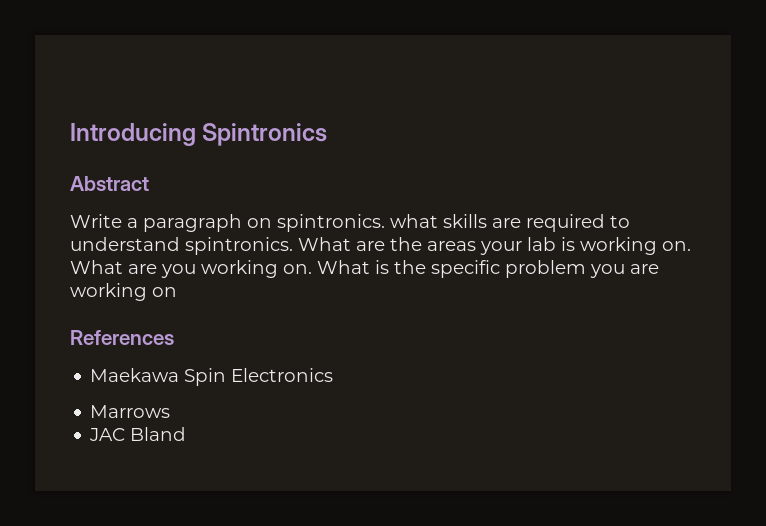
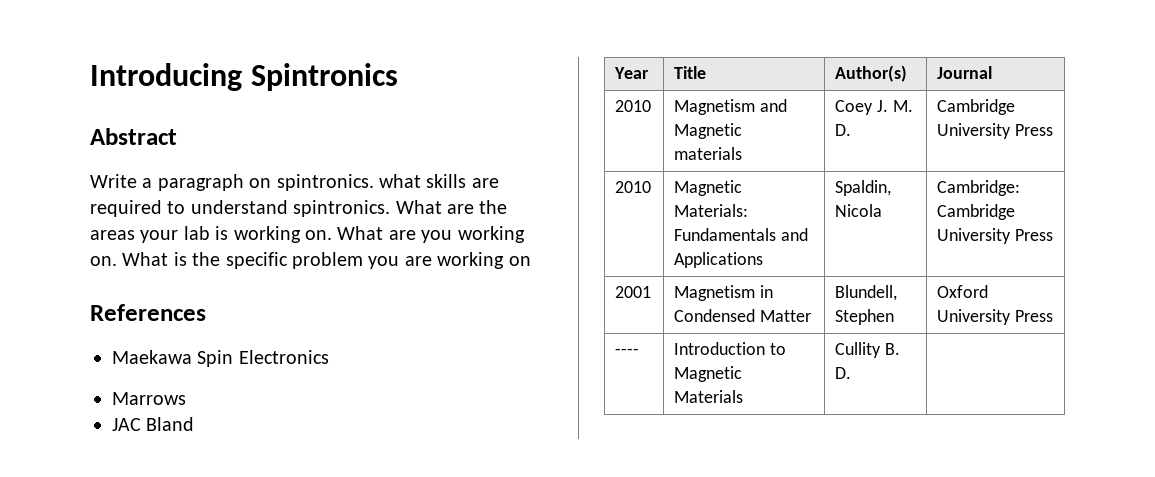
+ Year | Title | Author(s) | Journal
+ 2010 | Magnetism and Magnetic materials | Coey J. M. D. | Cambridge University Press
+ 2010 | Magnetic Materials: Fundamentals and Applications | Spaldin, Nicola | Cambridge: Cambridge University Press
+ 2001 | Magnetism in Condensed Matter | Blundell, Stephen | Oxford University Press
+ ---- | Introduction to Magnetic Materials | Cullity B. D. |

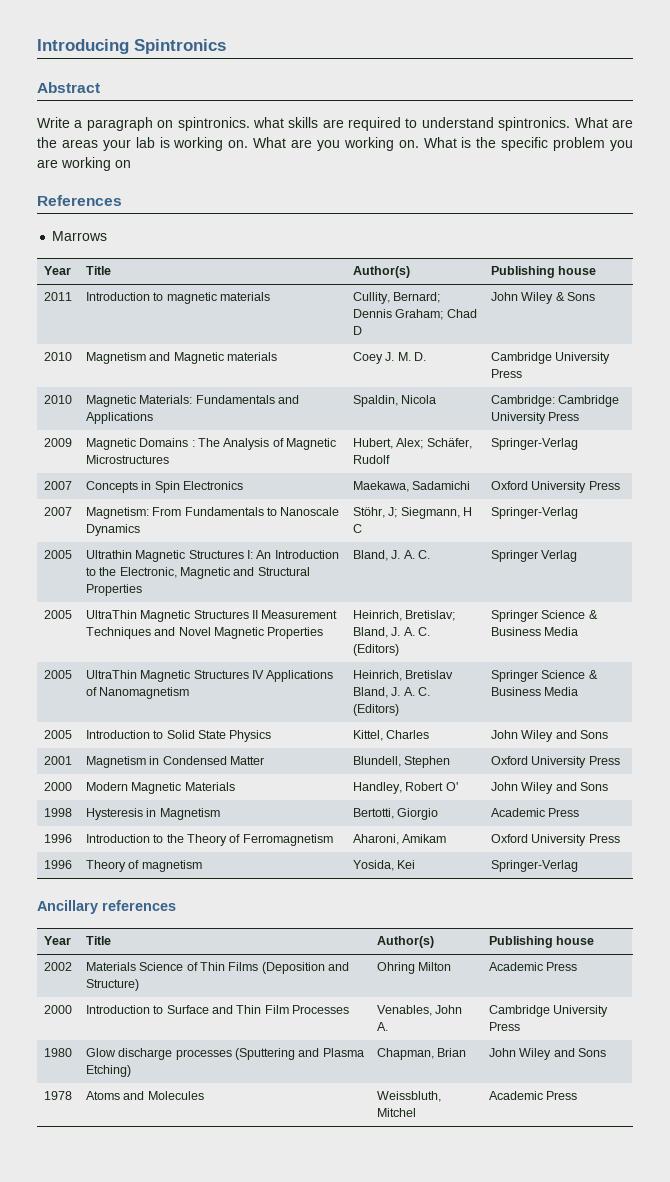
- Maekawa Spin Electronics
  Marrows
- JAC Bland
- Year | Title | Author(s) | Journal
+ Year | Title | Author(s) | Publishing house
+ 2011 | Introduction to magnetic materials | Cullity, Bernard; Dennis Graham; Chad D | John Wiley & Sons
+ 2009 | Magnetic Domains : The Analysis of Magnetic Microstructures | Hubert, Alex; Schäfer, Rudolf | Springer-Verlag
+ 2007 | Concepts in Spin Electronics | Maekawa, Sadamichi | Oxford University Press
+ 2007 | Magnetism: From Fundamentals to Nanoscale Dynamics | Stöhr, J; Siegmann, H C | Springer-Verlag
+ 2005 | Ultrathin Magnetic Structures I: An Introduction to the Electronic, Magnetic and Structural Properties | Bland, J. A. C. | Springer Verlag
+ 2005 | UltraThin Magnetic Structures II Measurement Techniques and Novel Magnetic Properties | Heinrich, Bretislav; Bland, J. A. C. (Editors) | Springer Science & Business Media
+ 2005 | UltraThin Magnetic Structures IV Applications of Nanomagnetism | Heinrich, Bretislav Bland, J. A. C. (Editors) | Springer Science & Business Media
+ 2005 | Introduction to Solid State Physics | Kittel, Charles | John Wiley and Sons
- ---- | Introduction to Magnetic Materials | Cullity B. D. |
+ 2000 | Modern Magnetic Materials | Handley, Robert O' | John Wiley and Sons
+ 1998 | Hysteresis in Magnetism | Bertotti, Giorgio | Academic Press
+ 1996 | Introduction to the Theory of Ferromagnetism | Aharoni, Amikam | Oxford University Press
+ 1996 | Theory of magnetism | Yosida, Kei | Springer-Verlag
+ Ancillary references
+ Year | Title | Author(s) | Publishing house
+ 2002 | Materials Science of Thin Films (Deposition and Structure) | Ohring Milton | Academic Press
+ 2000 | Introduction to Surface and Thin Film Processes | Venables, John A. | Cambridge University Press
+ 1980 | Glow discharge processes (Sputtering and Plasma Etching) | Chapman, Brian | John Wiley and Sons
+ 1978 | Atoms and Molecules | Weissbluth, Mitchel | Academic Press

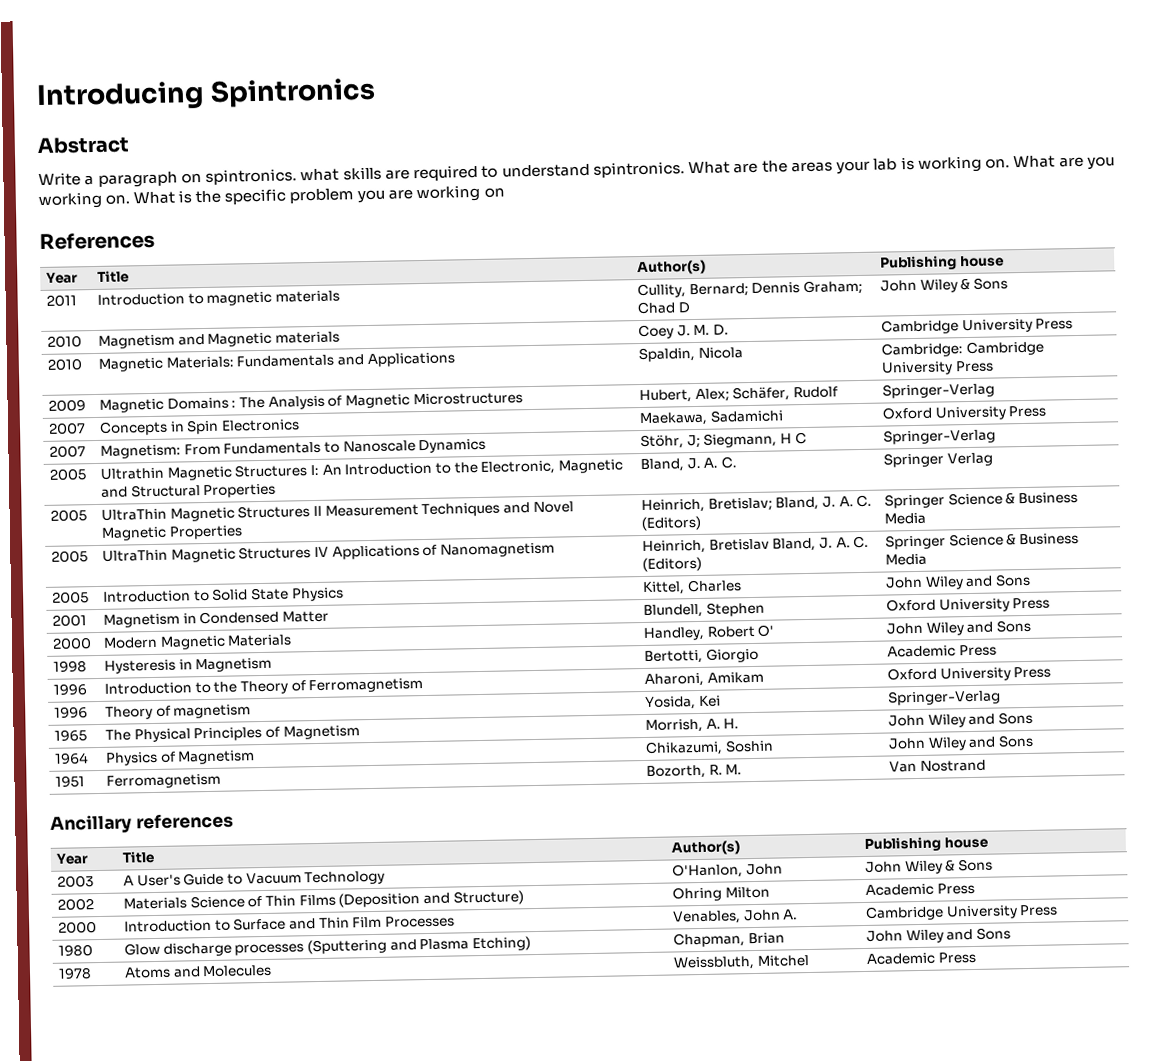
- Marrows
+ 1965 | The Physical Principles of Magnetism | Morrish, A. H. | John Wiley and Sons
+ 1964 | Physics of Magnetism | Chikazumi, Soshin | John Wiley and Sons
+ 1951 | Ferromagnetism | Bozorth, R. M. | Van Nostrand
+ 2003 | A User's Guide to Vacuum Technology | O'Hanlon, John | John Wiley & Sons

